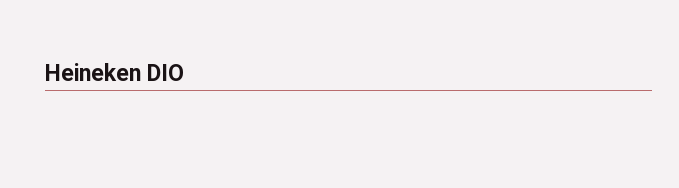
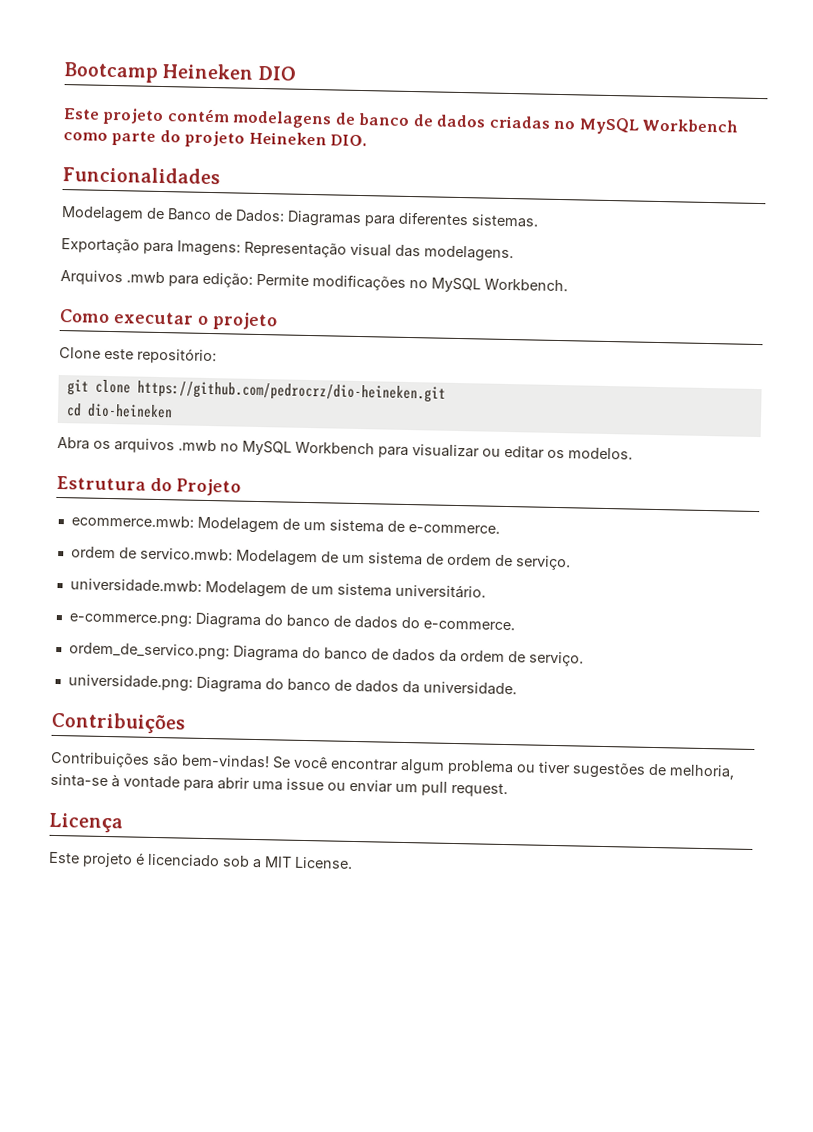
- Heineken DIO
+ Bootcamp Heineken DIO
+ Este projeto contém modelagens de banco de dados criadas no MySQL Workbench como parte do projeto Heineken DIO.
+ Funcionalidades
+ Modelagem de Banco de Dados: Diagramas para diferentes sistemas.
+ Exportação para Imagens: Representação visual das modelagens.
+ Arquivos .mwb para edição: Permite modificações no MySQL Workbench.
+ Como executar o projeto
+ Clone este repositório:
+ git clone https://github.com/pedrocrz/dio-heineken.git
+ cd dio-heineken
+ Abra os arquivos .mwb no MySQL Workbench para visualizar ou editar os modelos.
+ Estrutura do Projeto
+ ecommerce.mwb: Modelagem de um sistema de e-commerce.
+ ordem de servico.mwb: Modelagem de um sistema de ordem de serviço.
+ universidade.mwb: Modelagem de um sistema universitário.
+ e-commerce.png: Diagrama do banco de dados do e-commerce.
+ ordem_de_servico.png: Diagrama do banco de dados da ordem de serviço.
+ universidade.png: Diagrama do banco de dados da universidade.
+ Contribuições
+ Contribuições são bem-vindas! Se você encontrar algum problema ou tiver sugestões de melhoria, sinta-se à vontade para abrir uma issue ou enviar um pull request.
+ Licença
+ Este projeto é licenciado sob a MIT License.

